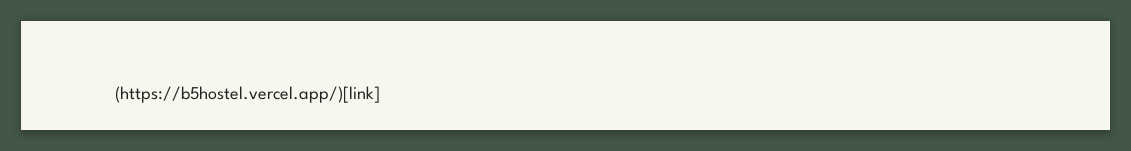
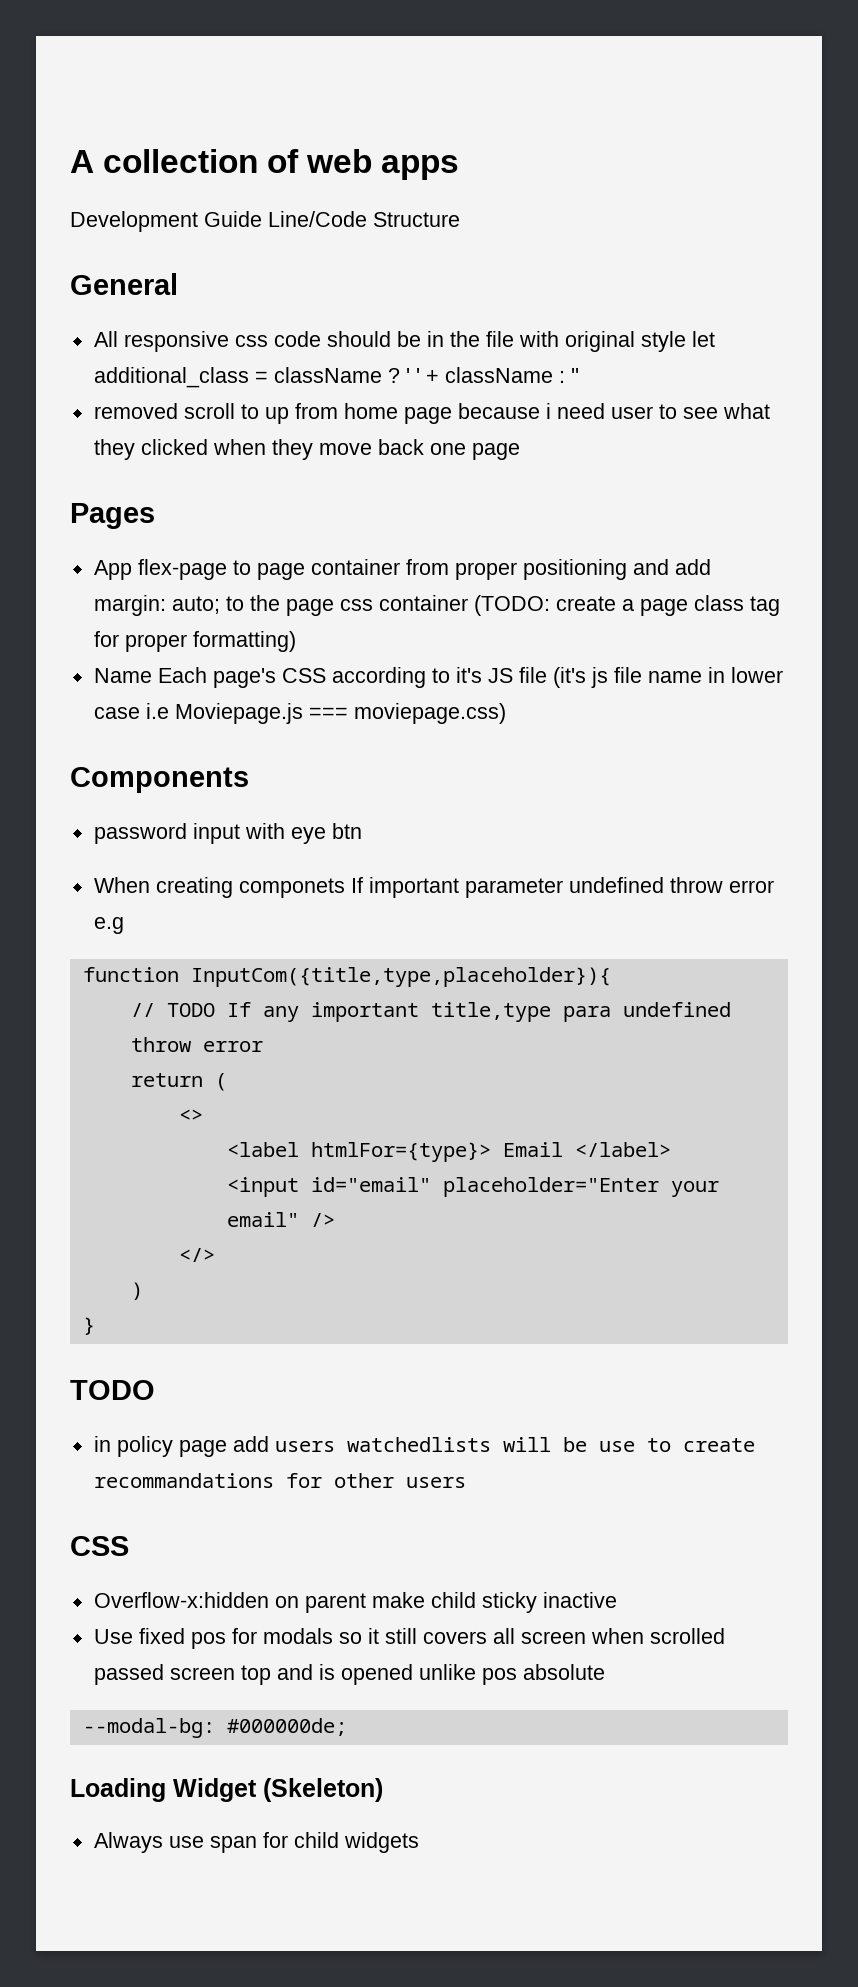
- (https://b5hostel.vercel.app/)[link]
+ A collection of web apps
+ Development Guide Line/Code Structure
+ General
+ All responsive css code should be in the file with original style let additional_class = className ? ' ' + className : ''
+ removed scroll to up from home page because i need user to see what they clicked when they move back one page
+ Pages
+ App flex-page to page container from proper positioning and add margin: auto; to the page css container (TODO: create a page class tag for proper formatting)
+ Name Each page's CSS according to it's JS file (it's js file name in lower case i.e Moviepage.js === moviepage.css)
+ Components
+ password input with eye btn
+ When creating componets If important parameter undefined throw error e.g
+ function InputCom({title,type,placeholder}){
+ // TODO If any important title,type para undefined throw error
+ return (
+ <>
+ <label htmlFor={type}> Email </label>
+ <input id="email" placeholder="Enter your email" />
+ </>
+ )
+ }
+ TODO
+ in policy page add users watchedlists will be use to create recommandations for other users
+ CSS
+ Overflow-x:hidden on parent make child sticky inactive
+ Use fixed pos for modals so it still covers all screen when scrolled passed screen top and is opened unlike pos absolute
+ --modal-bg: #000000de;
+ Loading Widget (Skeleton)
+ Always use span for child widgets

